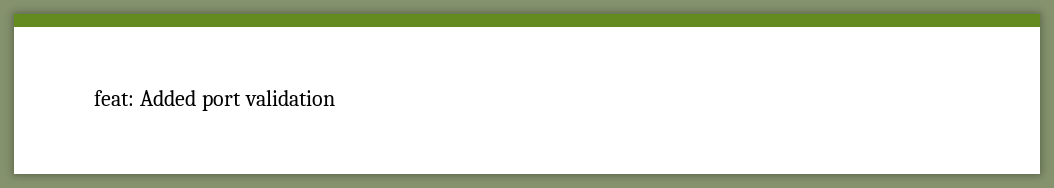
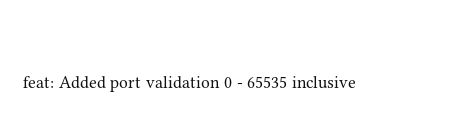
- feat: Added port validation
+ feat: Added port validation 0 - 65535 inclusive

